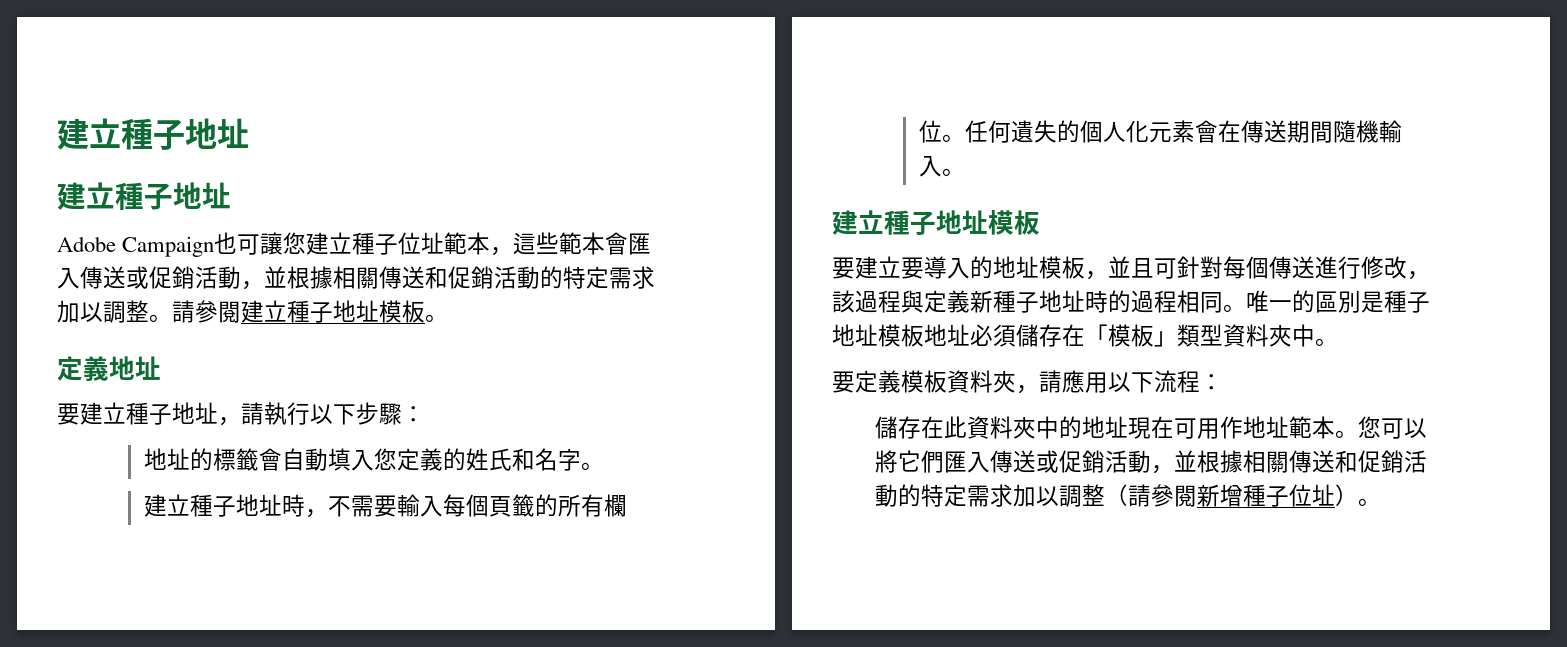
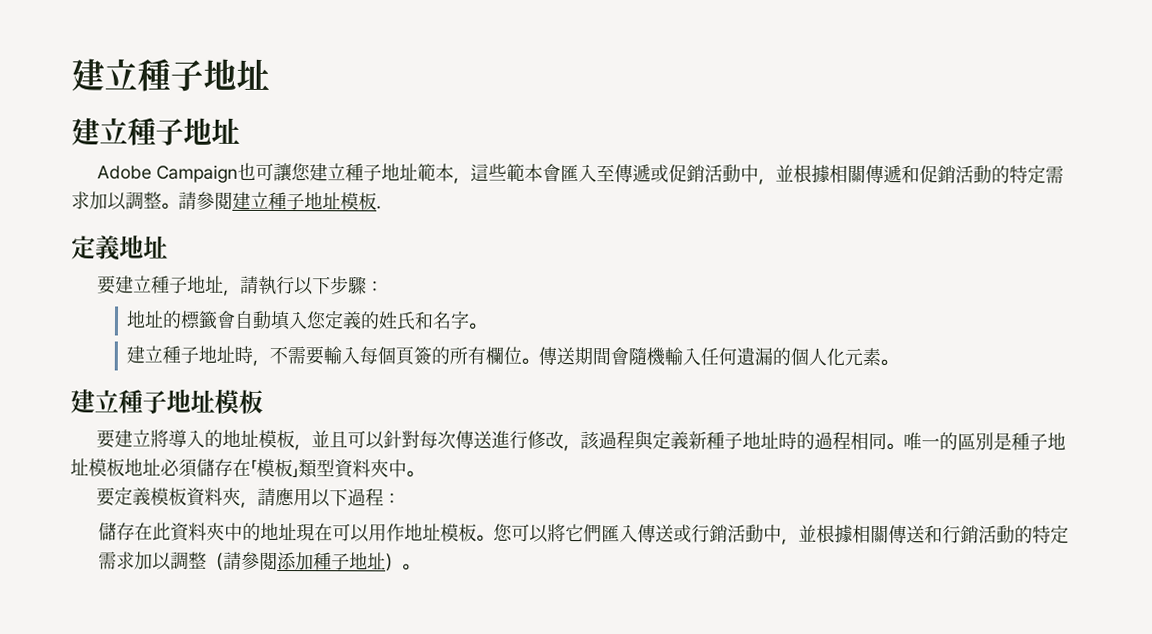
- Adobe Campaign也可讓您建立種子位址範本，這些範本會匯入傳送或促銷活動，並根據相關傳送和促銷活動的特定需求加以調整。
+ Adobe Campaign也可讓您建立種子地址範本，這些範本會匯入至傳遞或促銷活動中，並根據相關傳遞和促銷活動的特定需求加以調整。
- 請參閱建立種子地址模板。
+ 請參閱建立種子地址模板.
- 建立種子地址時，不需要輸入每個頁籤的所有欄位。
+ 建立種子地址時，不需要輸入每個頁簽的所有欄位。
- 任何遺失的個人化元素會在傳送期間隨機輸入。
+ 傳送期間會隨機輸入任何遺漏的個人化元素。
- 要建立要導入的地址模板，並且可針對每個傳送進行修改，該過程與定義新種子地址時的過程相同。
+ 要建立將導入的地址模板，並且可以針對每次傳送進行修改，該過程與定義新種子地址時的過程相同。
- 要定義模板資料夾，請應用以下流程：
+ 要定義模板資料夾，請應用以下過程：
- 儲存在此資料夾中的地址現在可用作地址範本。
+ 儲存在此資料夾中的地址現在可以用作地址模板。
- 您可以將它們匯入傳送或促銷活動，並根據相關傳送和促銷活動的特定需求加以調整（請參閱新增種子位址）。
+ 您可以將它們匯入傳送或行銷活動中，並根據相關傳送和行銷活動的特定需求加以調整（請參閱添加種子地址）。

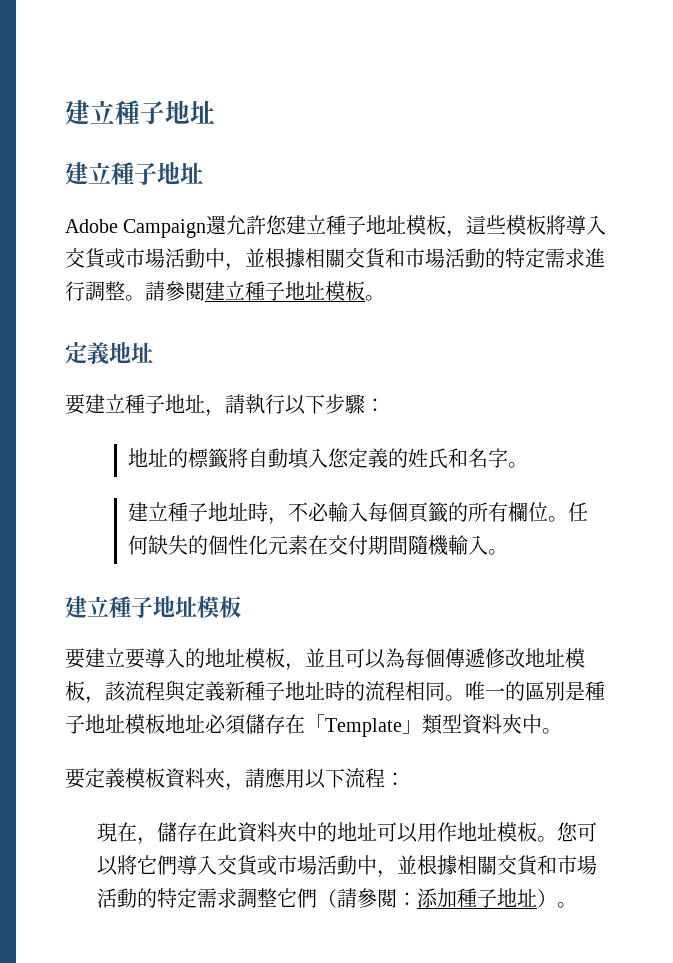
- Adobe Campaign也可讓您建立種子地址範本，這些範本會匯入至傳遞或促銷活動中，並根據相關傳遞和促銷活動的特定需求加以調整。
+ Adobe Campaign還允許您建立種子地址模板，這些模板將導入交貨或市場活動中，並根據相關交貨和市場活動的特定需求進行調整。
- 請參閱建立種子地址模板.
+ 請參閱建立種子地址模板。
- 地址的標籤會自動填入您定義的姓氏和名字。
+ 地址的標籤將自動填入您定義的姓氏和名字。
- 建立種子地址時，不需要輸入每個頁簽的所有欄位。
+ 建立種子地址時，不必輸入每個頁籤的所有欄位。
- 傳送期間會隨機輸入任何遺漏的個人化元素。
+ 任何缺失的個性化元素在交付期間隨機輸入。
- 要建立將導入的地址模板，並且可以針對每次傳送進行修改，該過程與定義新種子地址時的過程相同。
+ 要建立要導入的地址模板，並且可以為每個傳遞修改地址模板，該流程與定義新種子地址時的流程相同。
- 唯一的區別是種子地址模板地址必須儲存在「模板」類型資料夾中。
+ 唯一的區別是種子地址模板地址必須儲存在「Template」類型資料夾中。
- 要定義模板資料夾，請應用以下過程：
+ 要定義模板資料夾，請應用以下流程：
- 儲存在此資料夾中的地址現在可以用作地址模板。
+ 現在，儲存在此資料夾中的地址可以用作地址模板。
- 您可以將它們匯入傳送或行銷活動中，並根據相關傳送和行銷活動的特定需求加以調整（請參閱添加種子地址）。
+ 您可以將它們導入交貨或市場活動中，並根據相關交貨和市場活動的特定需求調整它們（請參閱：添加種子地址）。

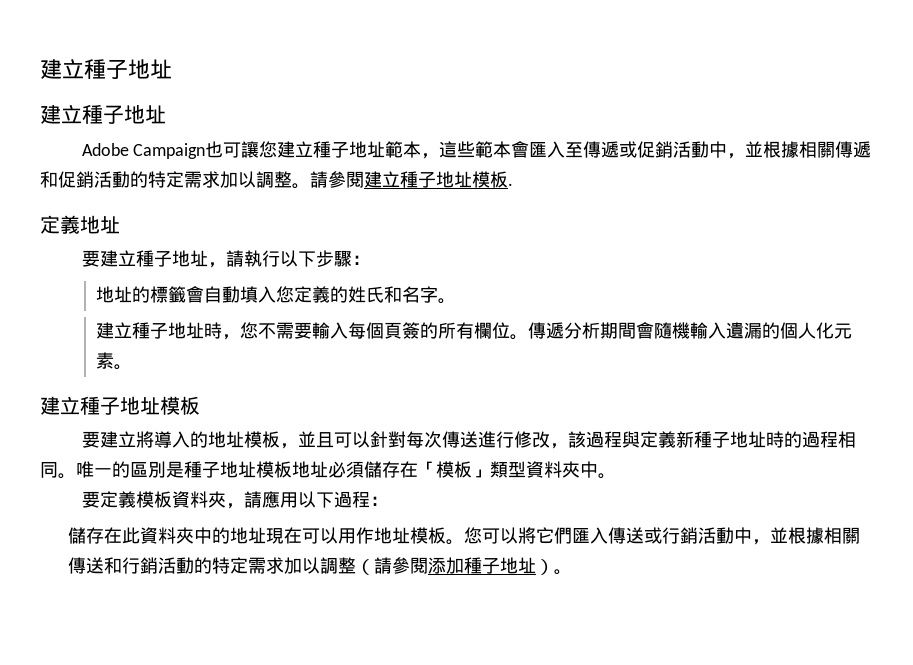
- Adobe Campaign還允許您建立種子地址模板，這些模板將導入交貨或市場活動中，並根據相關交貨和市場活動的特定需求進行調整。
+ Adobe Campaign也可讓您建立種子地址範本，這些範本會匯入至傳遞或促銷活動中，並根據相關傳遞和促銷活動的特定需求加以調整。
- 請參閱建立種子地址模板。
+ 請參閱建立種子地址模板.
- 地址的標籤將自動填入您定義的姓氏和名字。
+ 地址的標籤會自動填入您定義的姓氏和名字。
- 建立種子地址時，不必輸入每個頁籤的所有欄位。
+ 建立種子地址時，您不需要輸入每個頁簽的所有欄位。
- 任何缺失的個性化元素在交付期間隨機輸入。
+ 傳遞分析期間會隨機輸入遺漏的個人化元素。
- 要建立要導入的地址模板，並且可以為每個傳遞修改地址模板，該流程與定義新種子地址時的流程相同。
+ 要建立將導入的地址模板，並且可以針對每次傳送進行修改，該過程與定義新種子地址時的過程相同。
- 唯一的區別是種子地址模板地址必須儲存在「Template」類型資料夾中。
+ 唯一的區別是種子地址模板地址必須儲存在「模板」類型資料夾中。
- 要定義模板資料夾，請應用以下流程：
+ 要定義模板資料夾，請應用以下過程：
- 現在，儲存在此資料夾中的地址可以用作地址模板。
+ 儲存在此資料夾中的地址現在可以用作地址模板。
- 您可以將它們導入交貨或市場活動中，並根據相關交貨和市場活動的特定需求調整它們（請參閱：添加種子地址）。
+ 您可以將它們匯入傳送或行銷活動中，並根據相關傳送和行銷活動的特定需求加以調整（請參閱添加種子地址）。

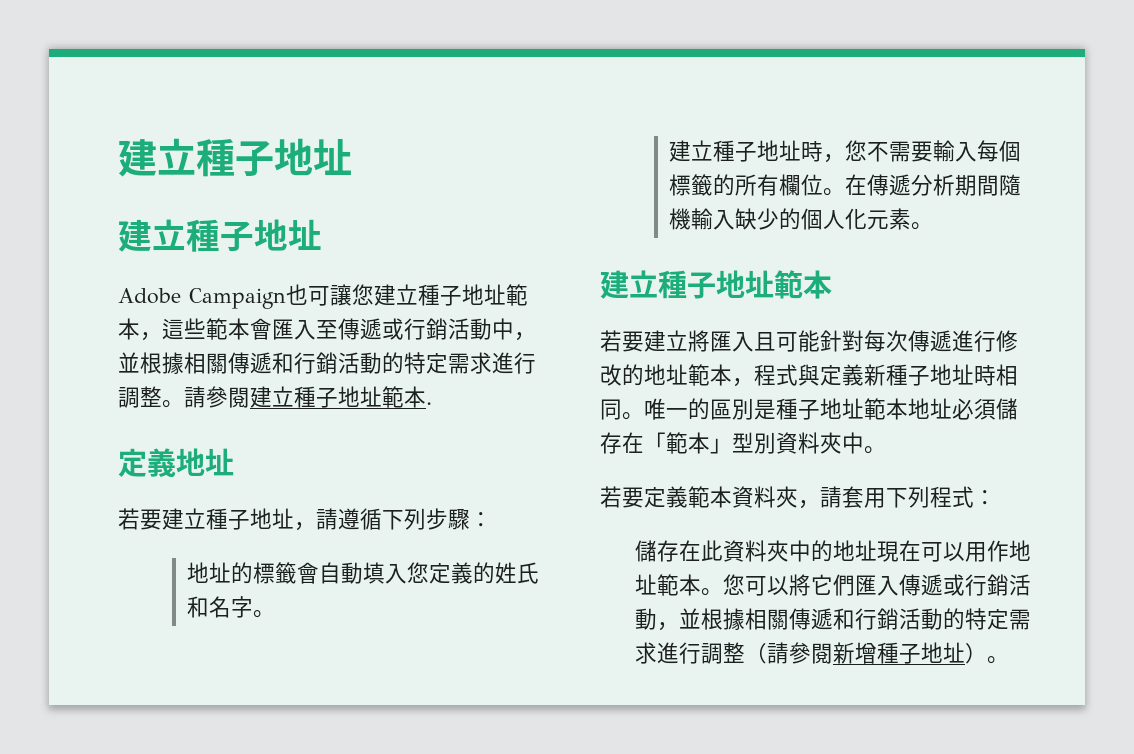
- Adobe Campaign也可讓您建立種子地址範本，這些範本會匯入至傳遞或促銷活動中，並根據相關傳遞和促銷活動的特定需求加以調整。
+ Adobe Campaign也可讓您建立種子地址範本，這些範本會匯入至傳遞或行銷活動中，並根據相關傳遞和行銷活動的特定需求進行調整。
- 請參閱建立種子地址模板.
+ 請參閱建立種子地址範本.
- 要建立種子地址，請執行以下步驟：
+ 若要建立種子地址，請遵循下列步驟：
- 建立種子地址時，您不需要輸入每個頁簽的所有欄位。
+ 建立種子地址時，您不需要輸入每個標籤的所有欄位。
- 傳遞分析期間會隨機輸入遺漏的個人化元素。
- 建立種子地址模板
- 要建立將導入的地址模板，並且可以針對每次傳送進行修改，該過程與定義新種子地址時的過程相同。
+ 在傳遞分析期間隨機輸入缺少的個人化元素。
+ 建立種子地址範本
+ 若要建立將匯入且可能針對每次傳遞進行修改的地址範本，程式與定義新種子地址時相同。
- 唯一的區別是種子地址模板地址必須儲存在「模板」類型資料夾中。
+ 唯一的區別是種子地址範本地址必須儲存在「範本」型別資料夾中。
- 要定義模板資料夾，請應用以下過程：
+ 若要定義範本資料夾，請套用下列程式：
- 儲存在此資料夾中的地址現在可以用作地址模板。
+ 儲存在此資料夾中的地址現在可以用作地址範本。
- 您可以將它們匯入傳送或行銷活動中，並根據相關傳送和行銷活動的特定需求加以調整（請參閱添加種子地址）。
+ 您可以將它們匯入傳遞或行銷活動，並根據相關傳遞和行銷活動的特定需求進行調整（請參閱新增種子地址）。

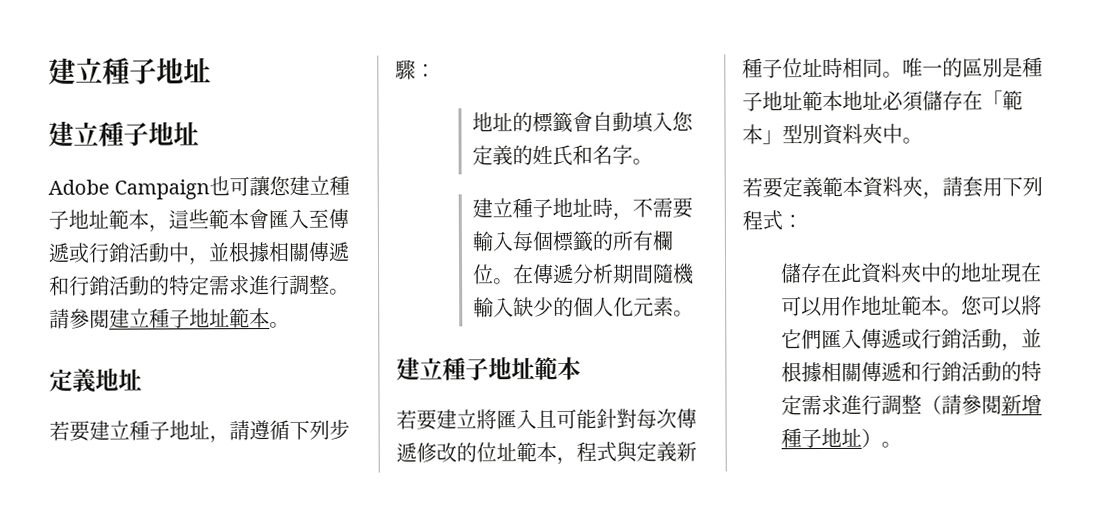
- 請參閱建立種子地址範本.
+ 請參閱建立種子地址範本。
- 建立種子地址時，您不需要輸入每個標籤的所有欄位。
+ 建立種子地址時，不需要輸入每個標籤的所有欄位。
- 若要建立將匯入且可能針對每次傳遞進行修改的地址範本，程式與定義新種子地址時相同。
+ 若要建立將匯入且可能針對每次傳遞修改的位址範本，程式與定義新種子位址時相同。

